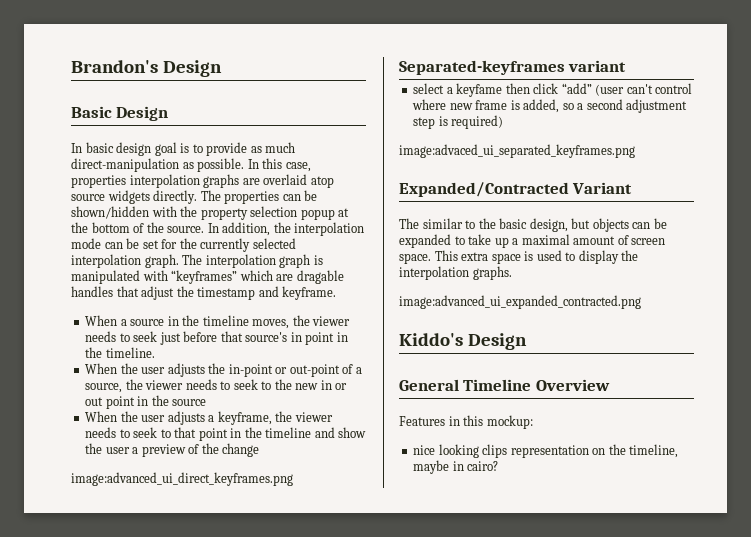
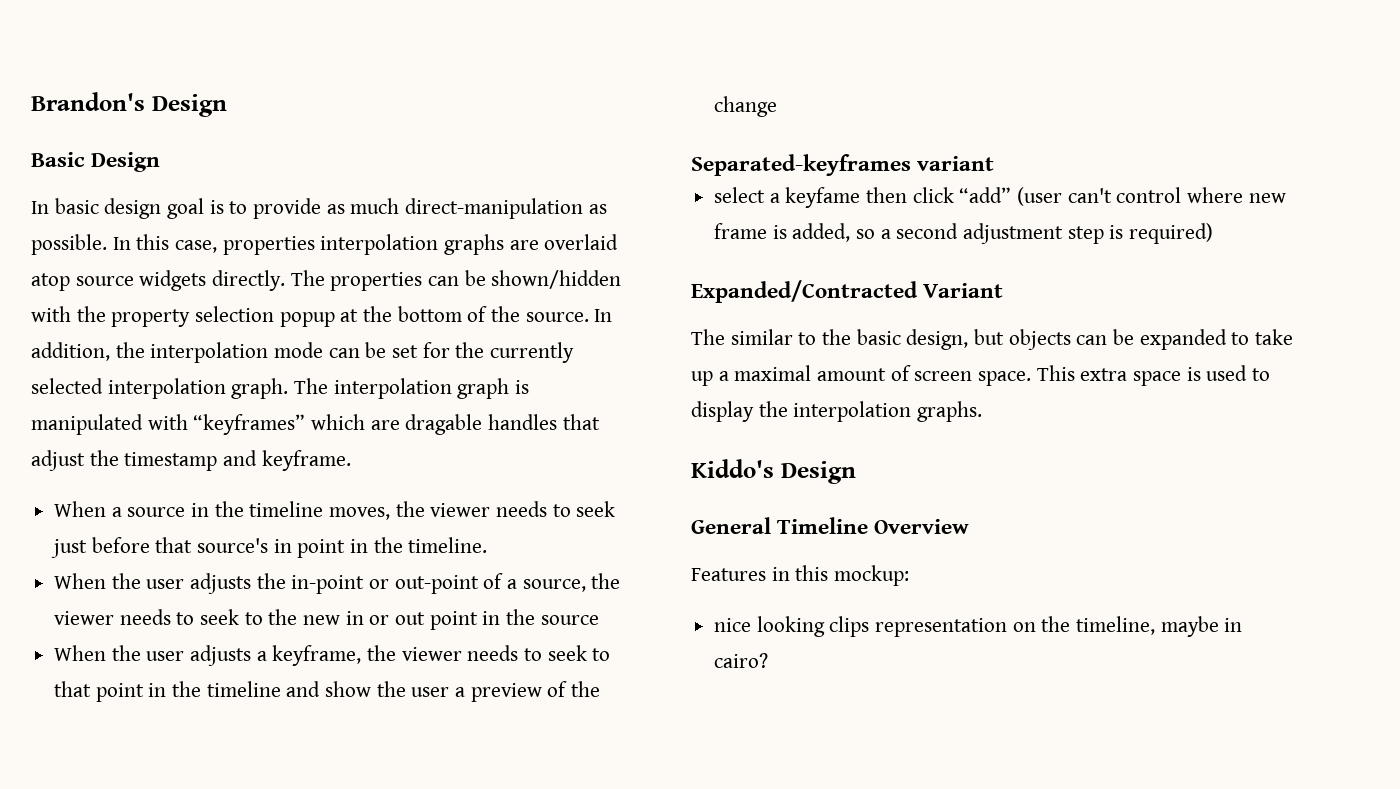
- image:advanced_ui_direct_keyframes.png
- image:advaced_ui_separated_keyframes.png
- image:advanced_ui_expanded_contracted.png

